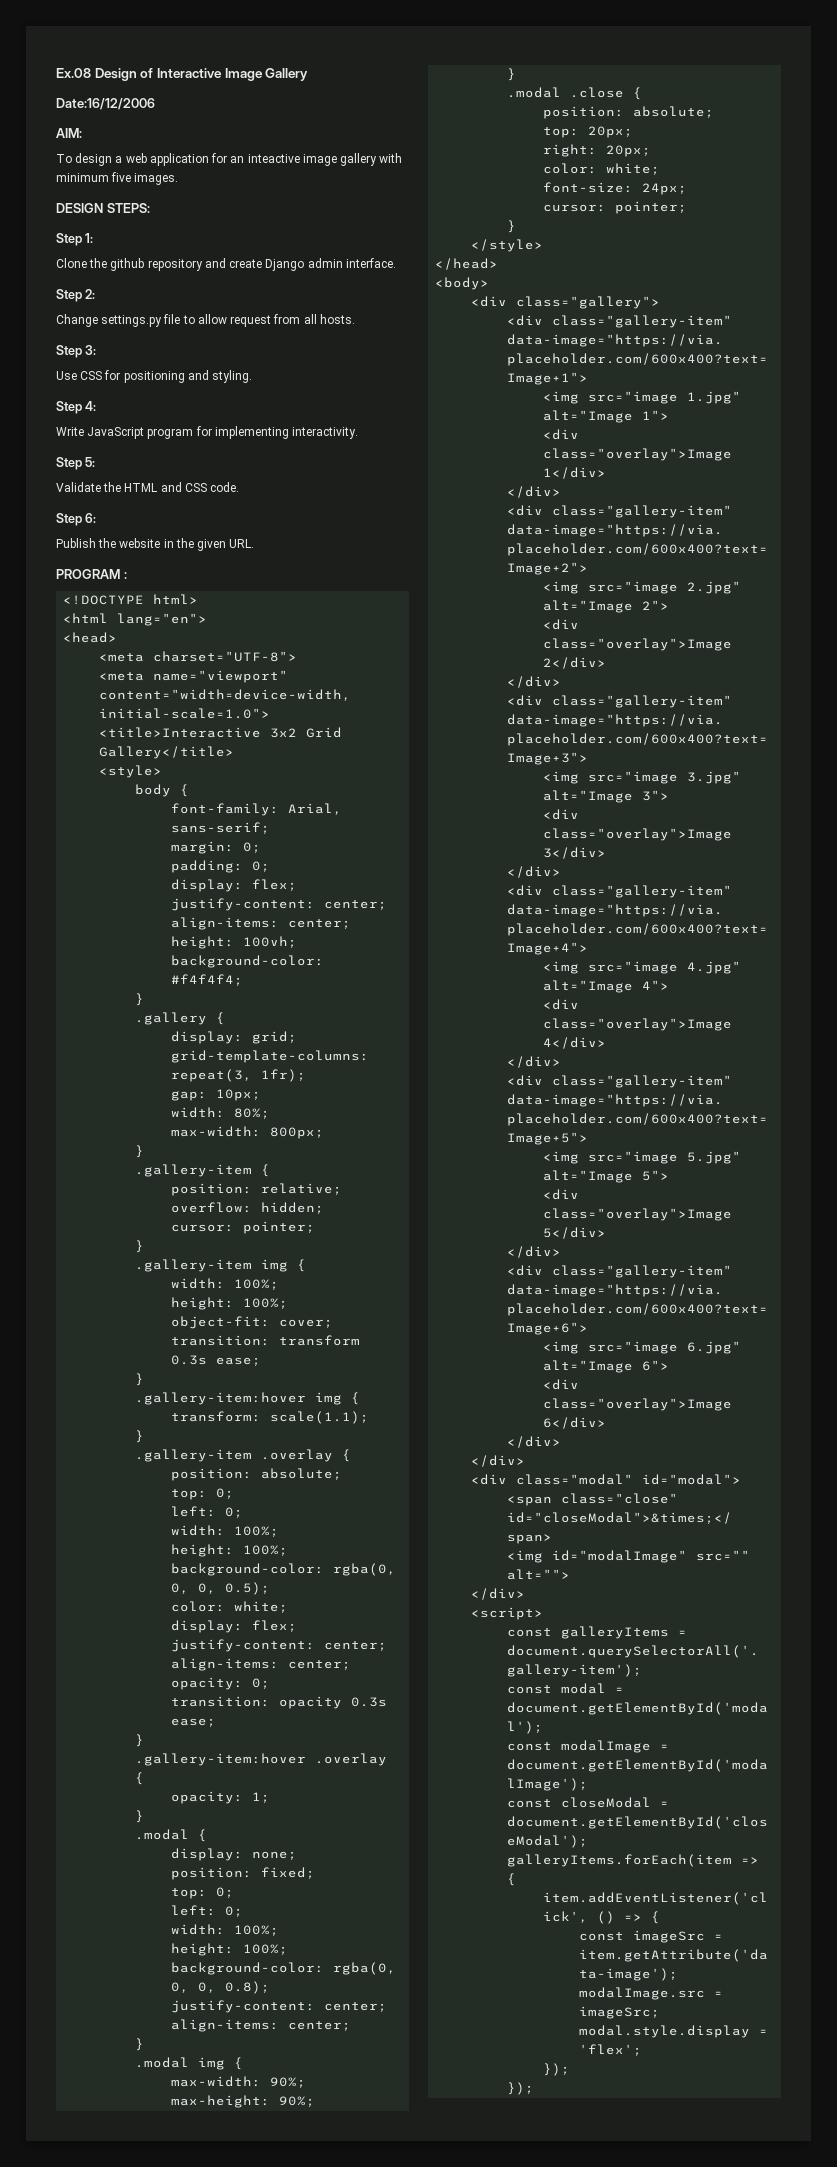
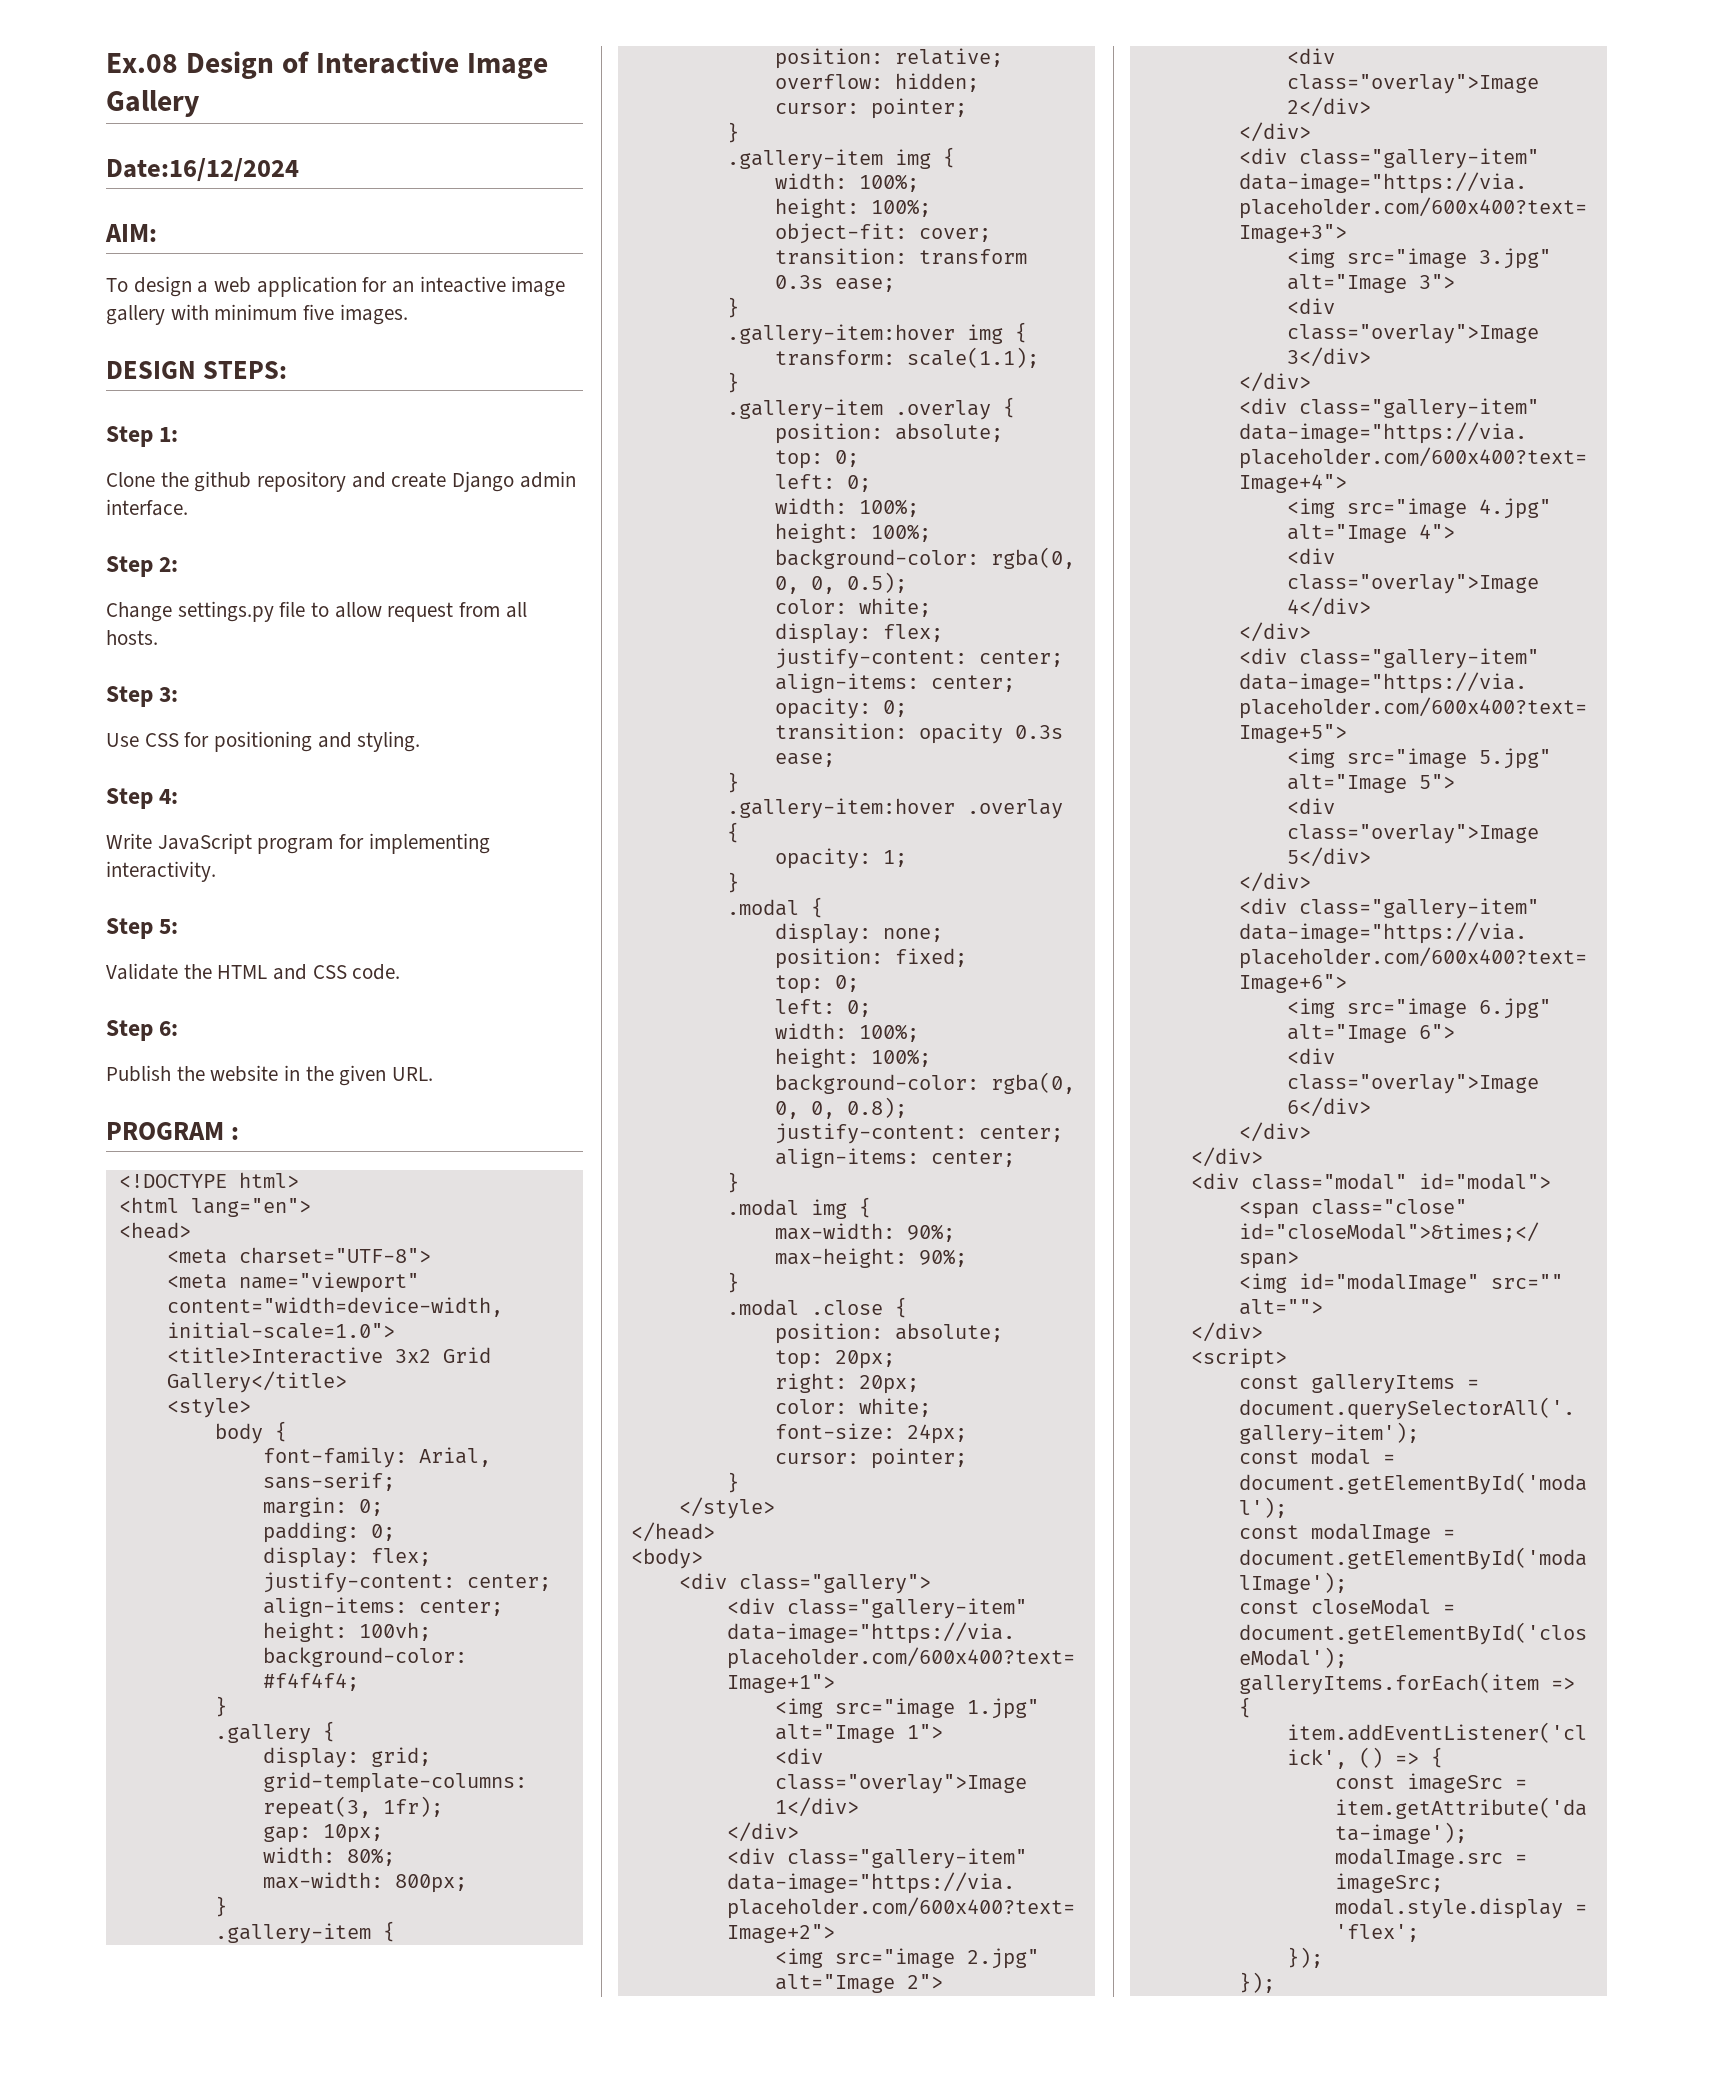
- Date:16/12/2006
+ Date:16/12/2024

